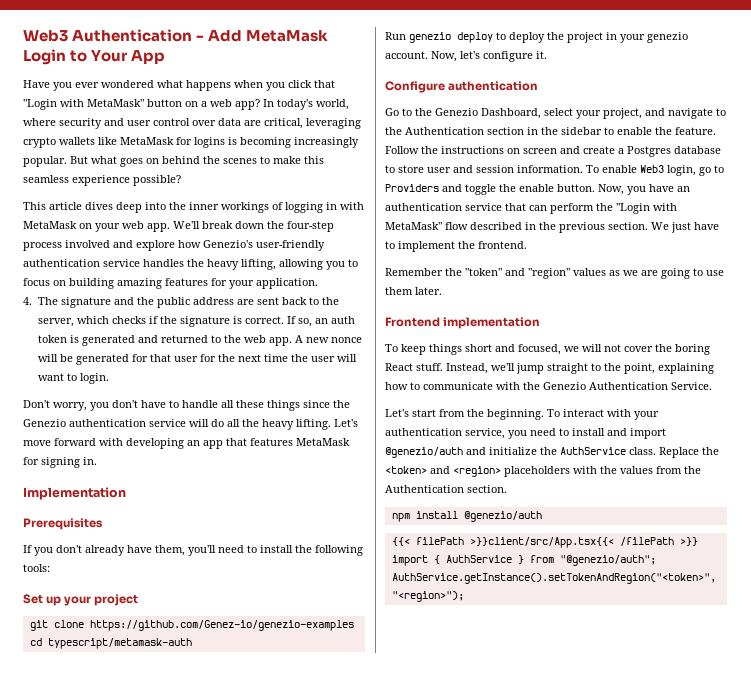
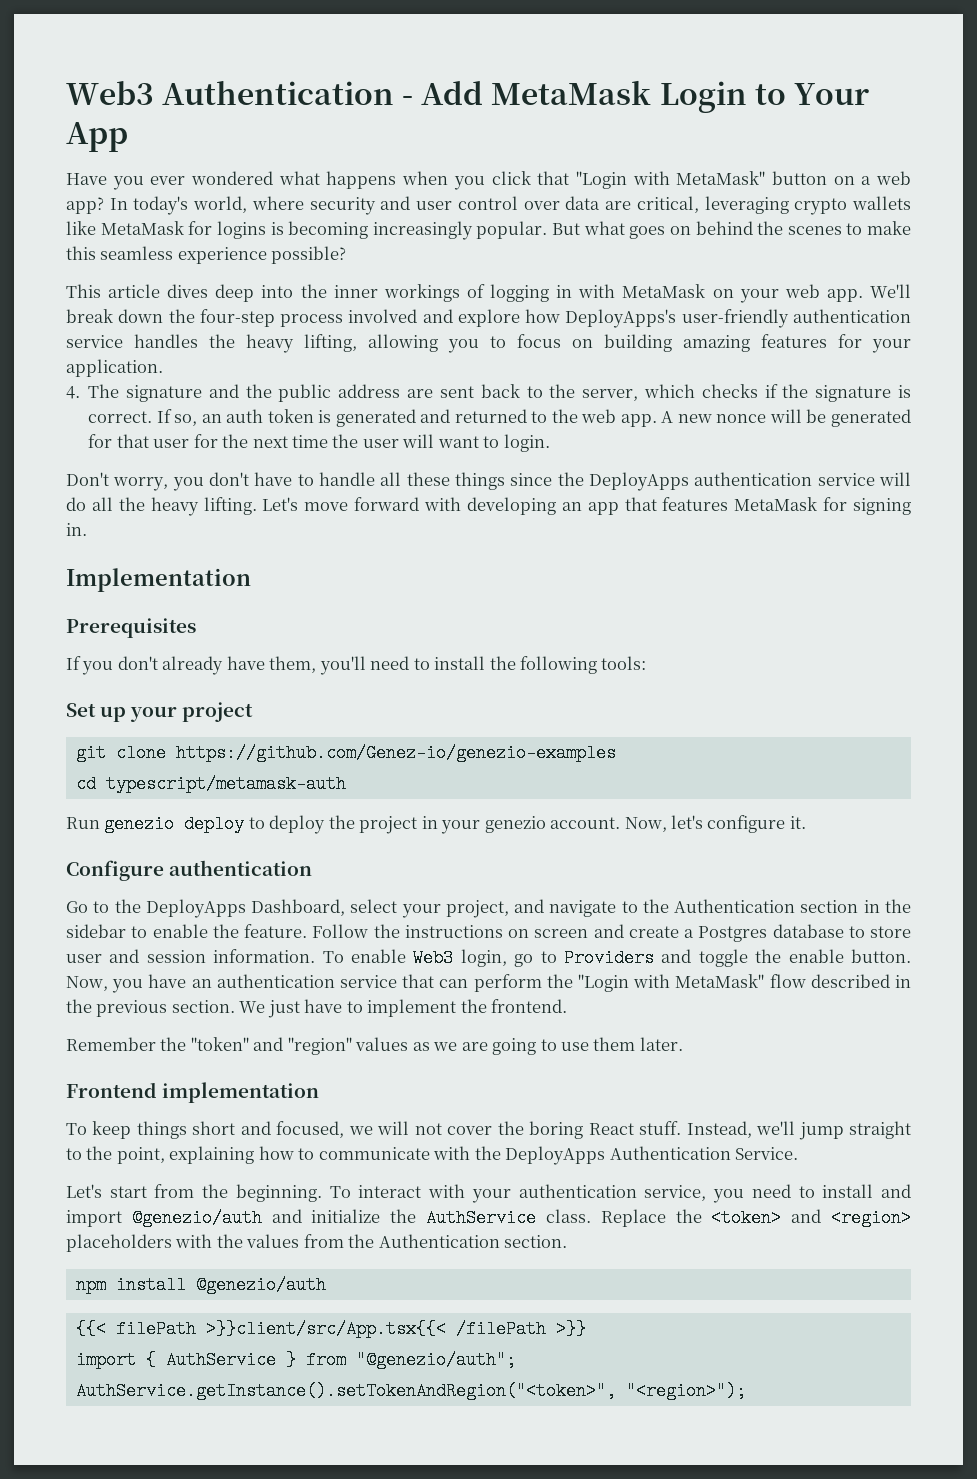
- We'll break down the four-step process involved and explore how Genezio's user-friendly authentication service handles the heavy lifting, allowing you to focus on building amazing features for your application.
+ We'll break down the four-step process involved and explore how DeployApps's user-friendly authentication service handles the heavy lifting, allowing you to focus on building amazing features for your application.
- Don't worry, you don't have to handle all these things since the Genezio authentication service will do all the heavy lifting.
+ Don't worry, you don't have to handle all these things since the DeployApps authentication service will do all the heavy lifting.
- Go to the Genezio Dashboard, select your project, and navigate to the Authentication section in the sidebar to enable the feature.
+ Go to the DeployApps Dashboard, select your project, and navigate to the Authentication section in the sidebar to enable the feature.
- Instead, we'll jump straight to the point, explaining how to communicate with the Genezio Authentication Service.
+ Instead, we'll jump straight to the point, explaining how to communicate with the DeployApps Authentication Service.

